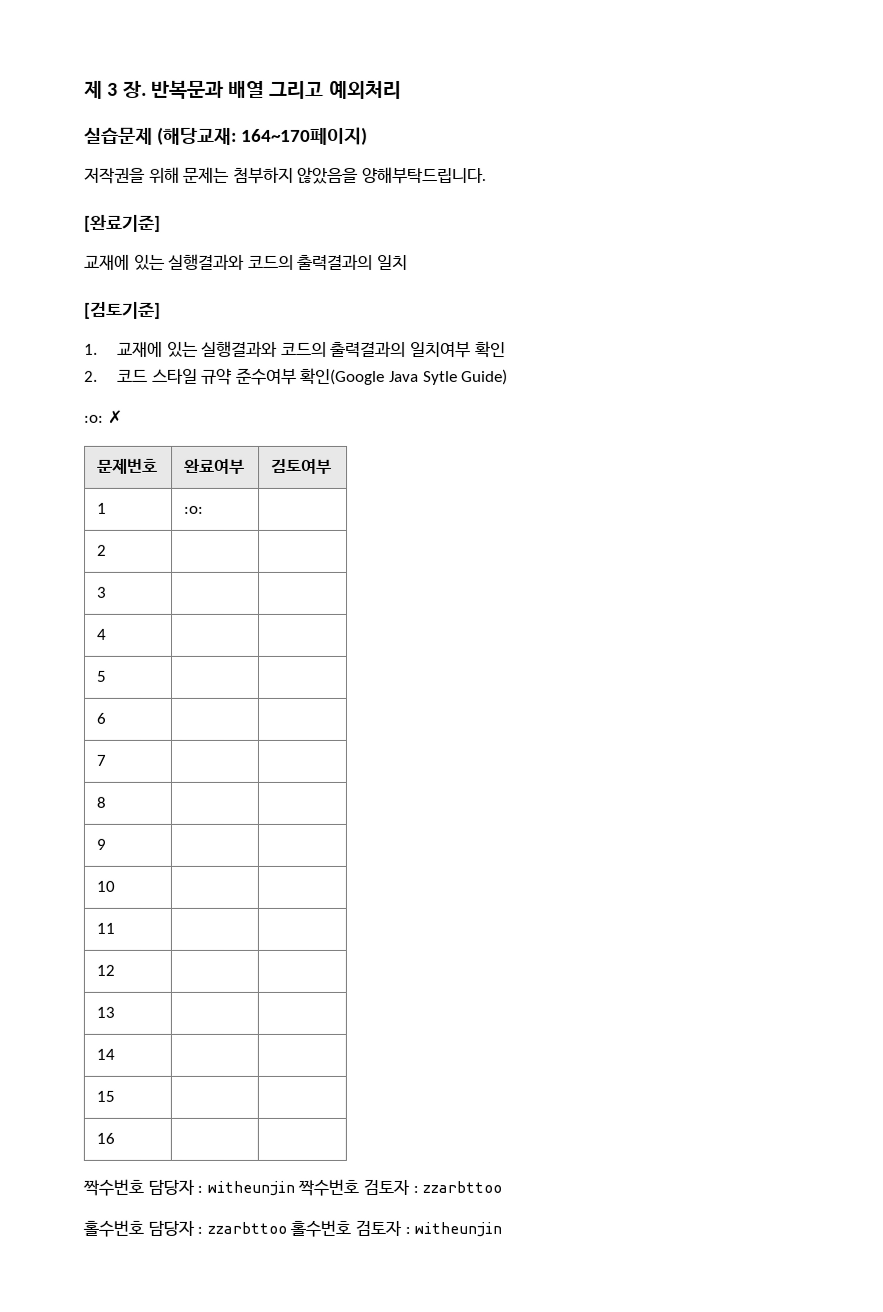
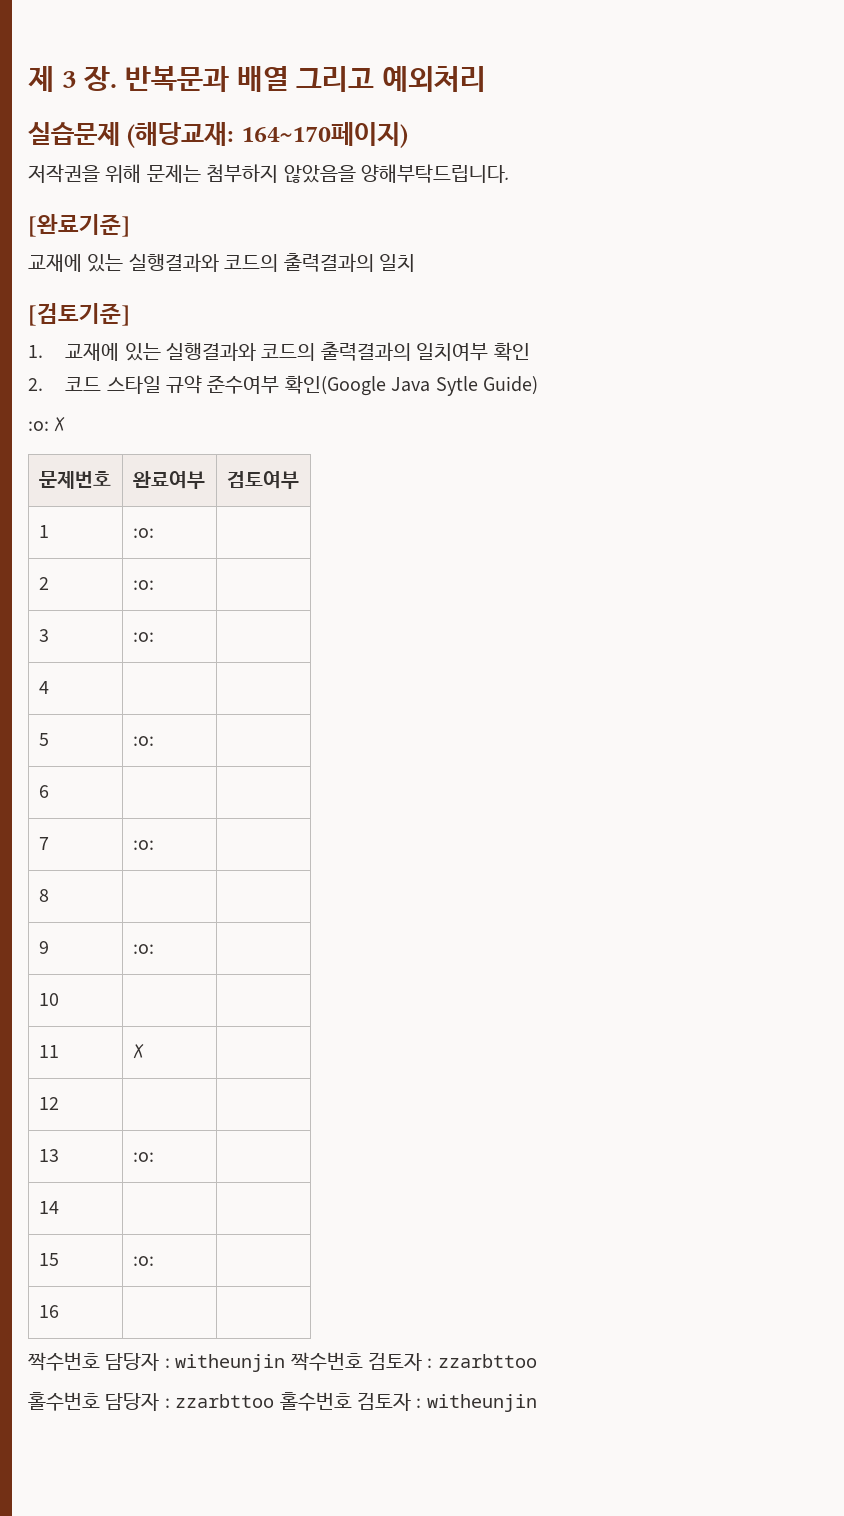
- 2 | |
+ 2 | :o: |
- 3 | |
+ 3 | :o: |
- 5 | |
+ 5 | :o: |
- 7 | |
+ 7 | :o: |
- 9 | |
+ 9 | :o: |
- 11 | |
+ 11 | ✗ |
- 13 | |
+ 13 | :o: |
- 15 | |
+ 15 | :o: |

